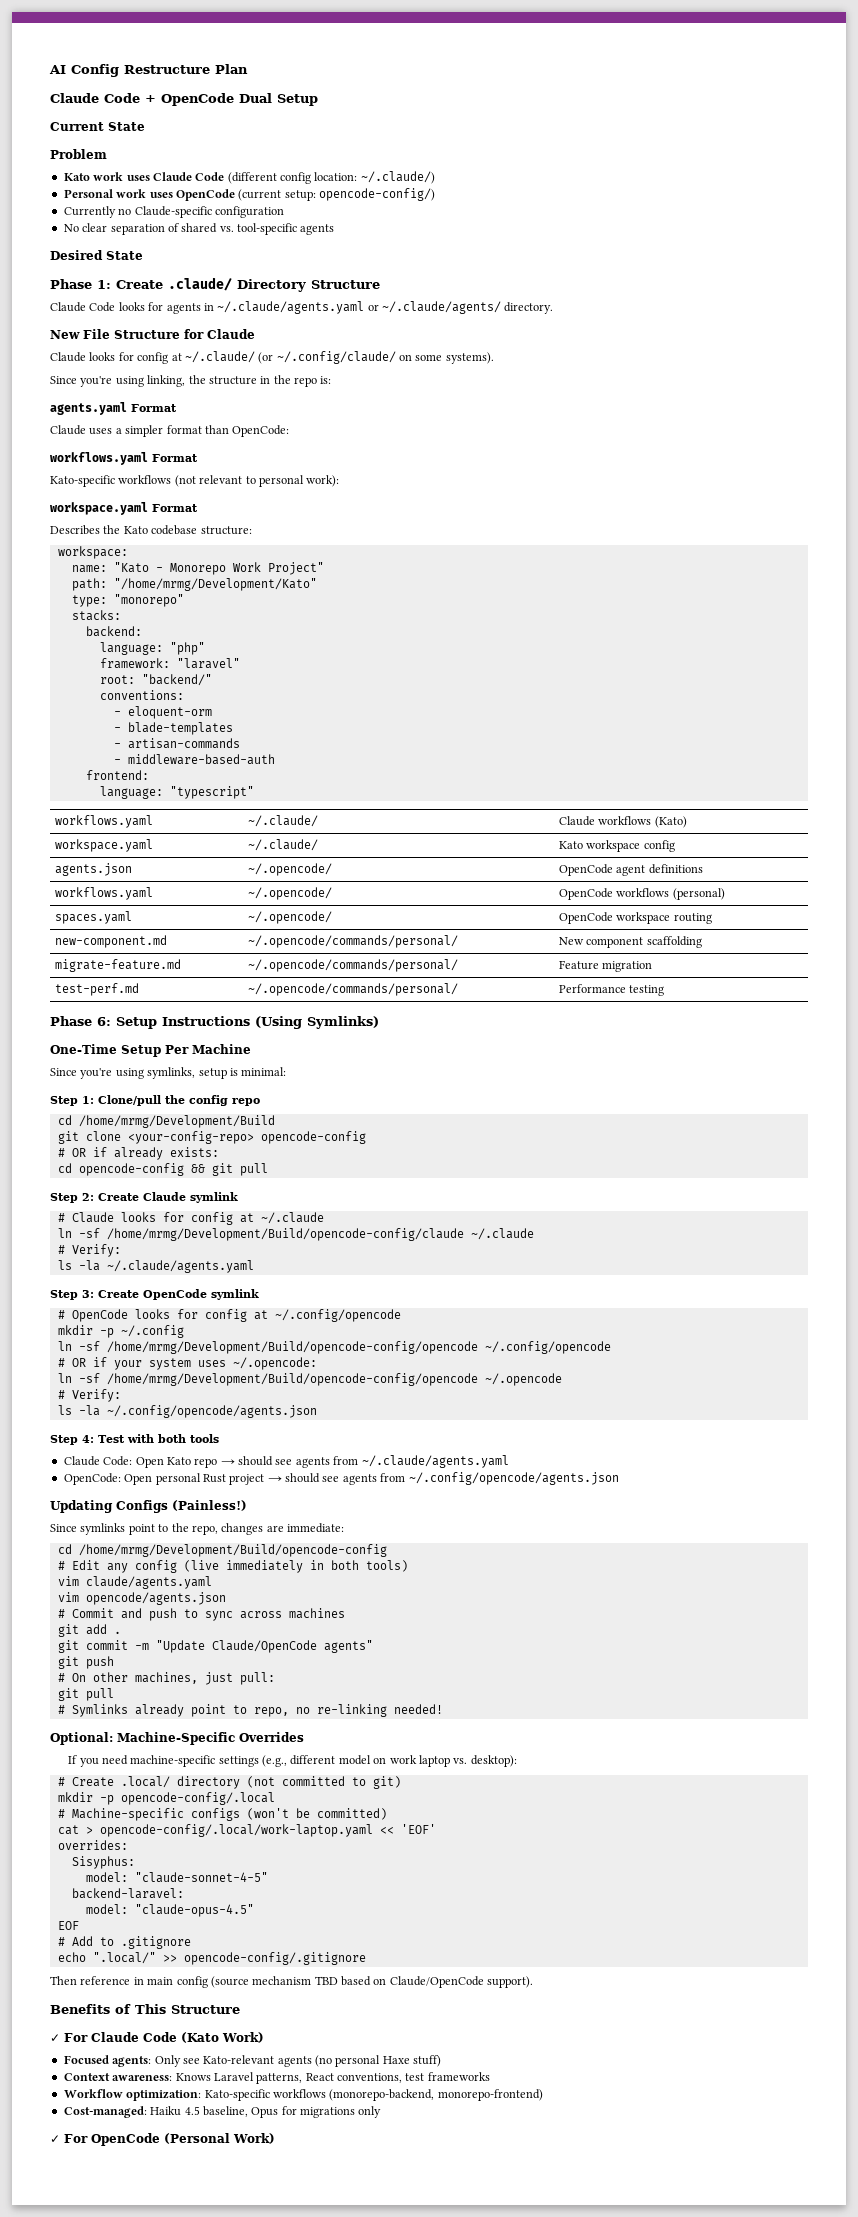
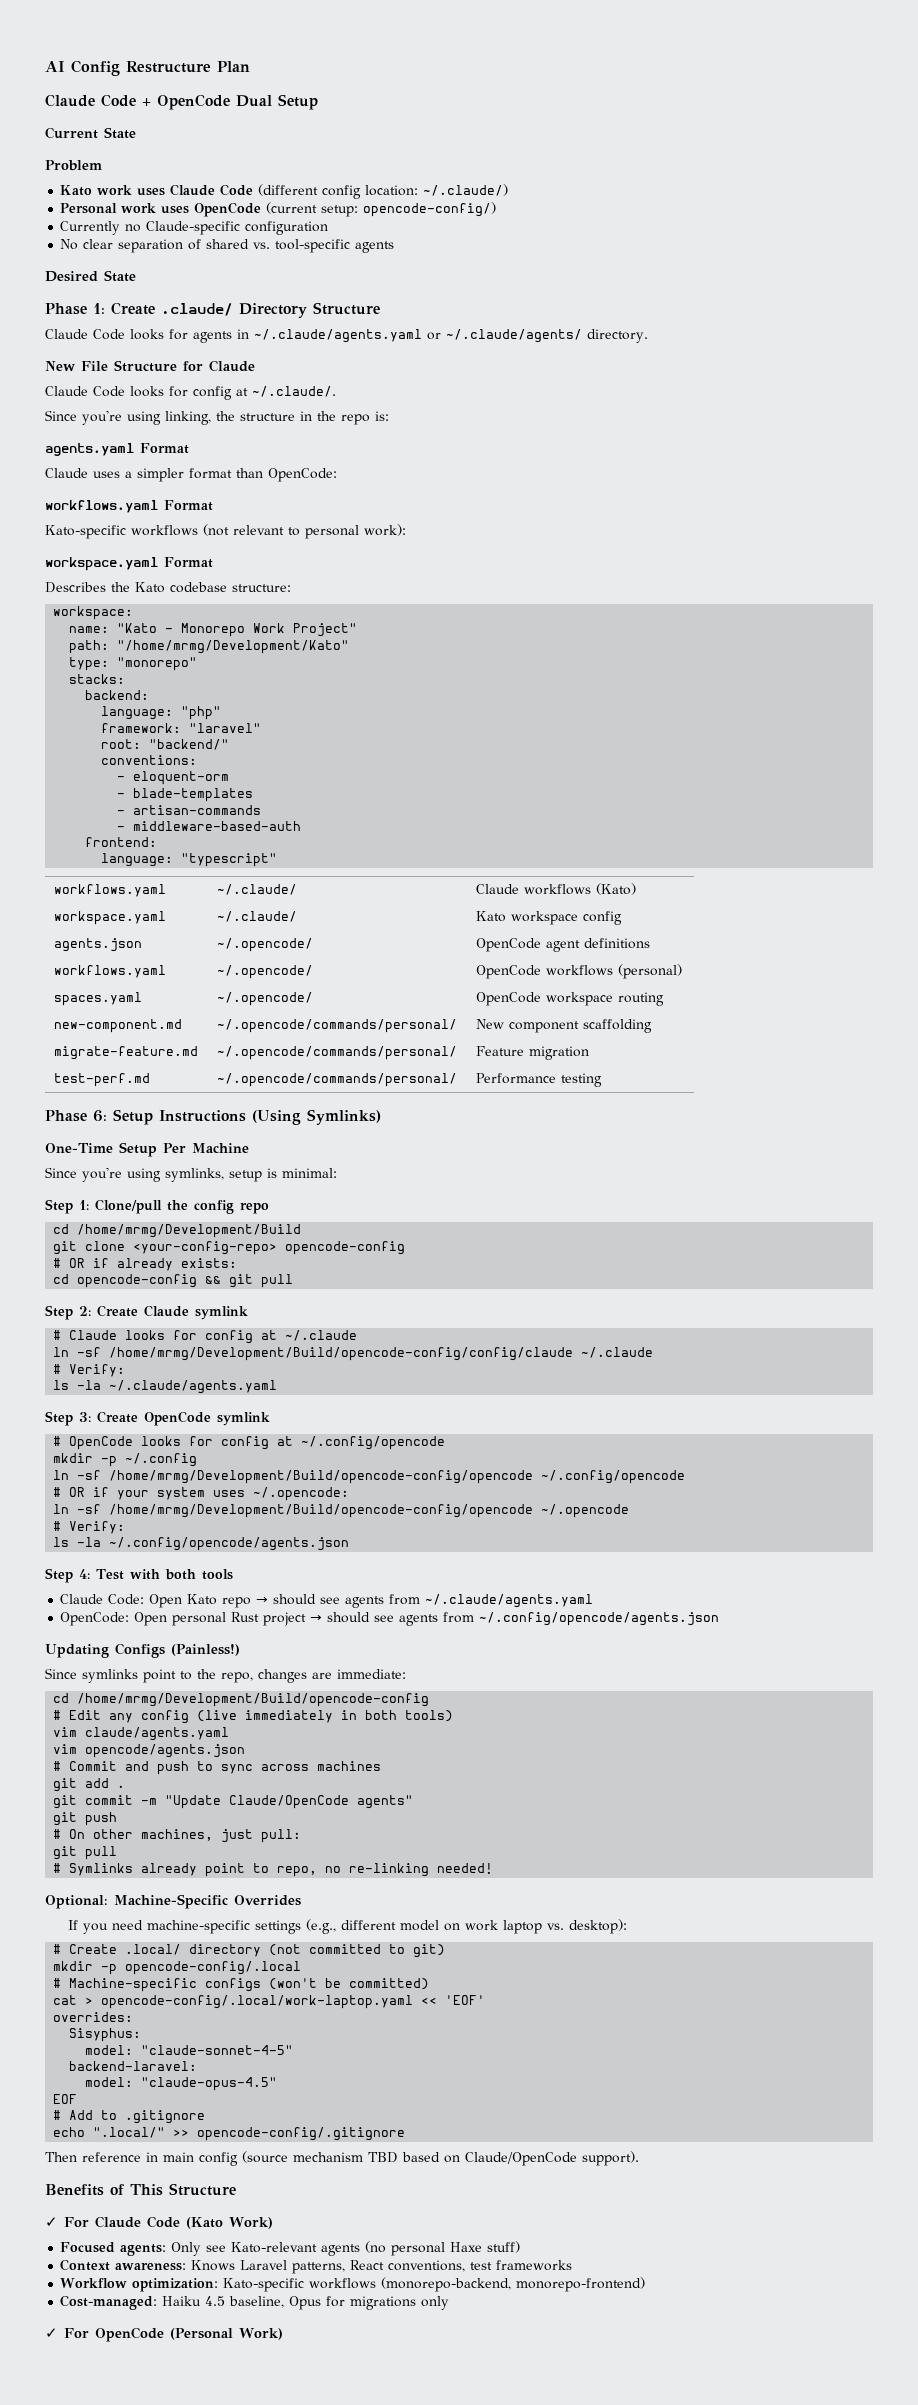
- Claude looks for config at ~/.claude/ (or ~/.config/claude/ on some systems).
+ Claude Code looks for config at ~/.claude/.
- ln -sf /home/mrmg/Development/Build/opencode-config/claude ~/.claude
+ ln -sf /home/mrmg/Development/Build/opencode-config/config/claude ~/.claude

